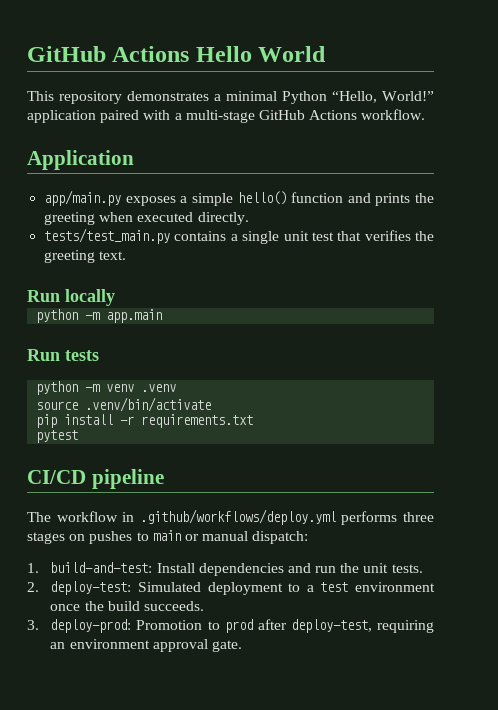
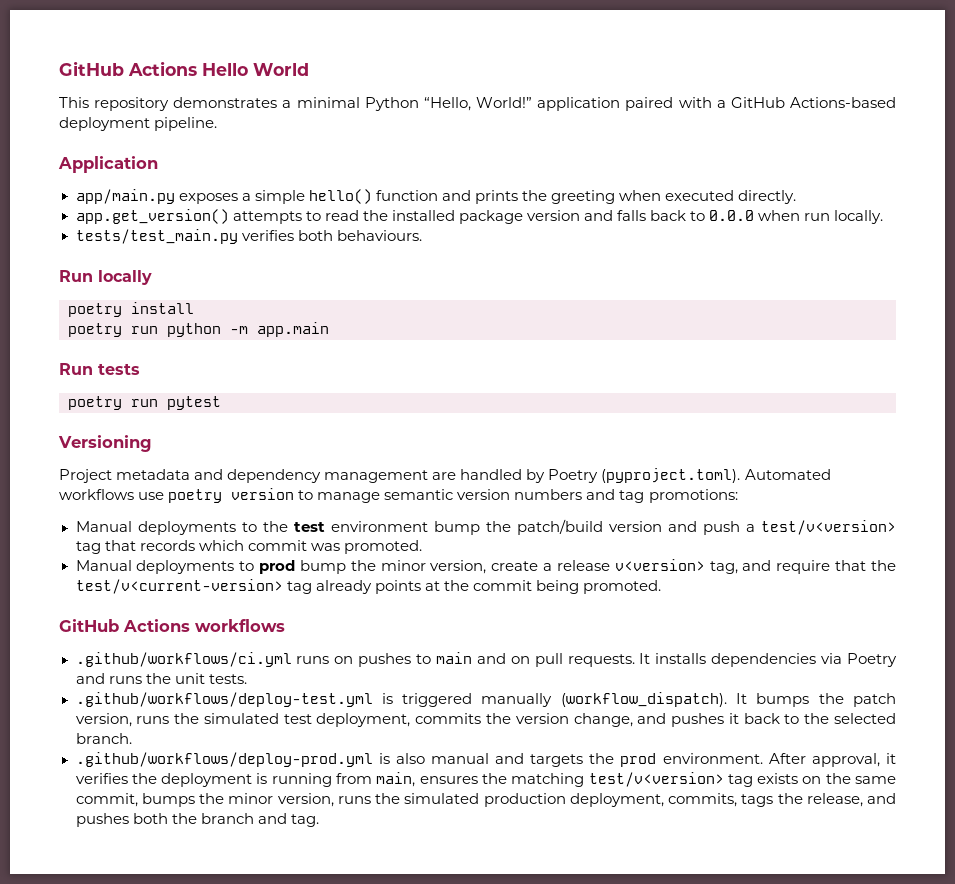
- This repository demonstrates a minimal Python “Hello, World!” application paired with a multi-stage GitHub Actions workflow.
+ This repository demonstrates a minimal Python “Hello, World!” application paired with a GitHub Actions-based deployment pipeline.
- tests/test_main.py contains a single unit test that verifies the greeting text.
+ app.get_version() attempts to read the installed package version and falls back to 0.0.0 when run locally.
+ tests/test_main.py verifies both behaviours.
  Run locally
- python -m app.main
+ poetry install
+ poetry run python -m app.main
- python -m venv .venv
- source .venv/bin/activate
- pip install -r requirements.txt
- pytest
- CI/CD pipeline
- The workflow in .github/workflows/deploy.yml performs three stages on pushes to main or manual dispatch:
- 1. build-and-test: Install dependencies and run the unit tests.
- 2. deploy-test: Simulated deployment to a test environment once the build succeeds.
- 3. deploy-prod: Promotion to prod after deploy-test, requiring an environment approval gate.
+ poetry run pytest
+ Versioning
+ Project metadata and dependency management are handled by Poetry (pyproject.toml). Automated workflows use poetry version to manage semantic version numbers and tag promotions:
+ Manual deployments to the test environment bump the patch/build version and push a test/v<version> tag that records which commit was promoted.
+ Manual deployments to prod bump the minor version, create a release v<version> tag, and require that the test/v<current-version> tag already points at the commit being promoted.
+ GitHub Actions workflows
+ .github/workflows/ci.yml runs on pushes to main and on pull requests. It installs dependencies via Poetry and runs the unit tests.
+ .github/workflows/deploy-test.yml is triggered manually (workflow_dispatch). It bumps the patch version, runs the simulated test deployment, commits the version change, and pushes it back to the selected branch.
+ .github/workflows/deploy-prod.yml is also manual and targets the prod environment. After approval, it verifies the deployment is running from main, ensures the matching test/v<version> tag exists on the same commit, bumps the minor version, runs the simulated production deployment, commits, tags the release, and pushes both the branch and tag.

